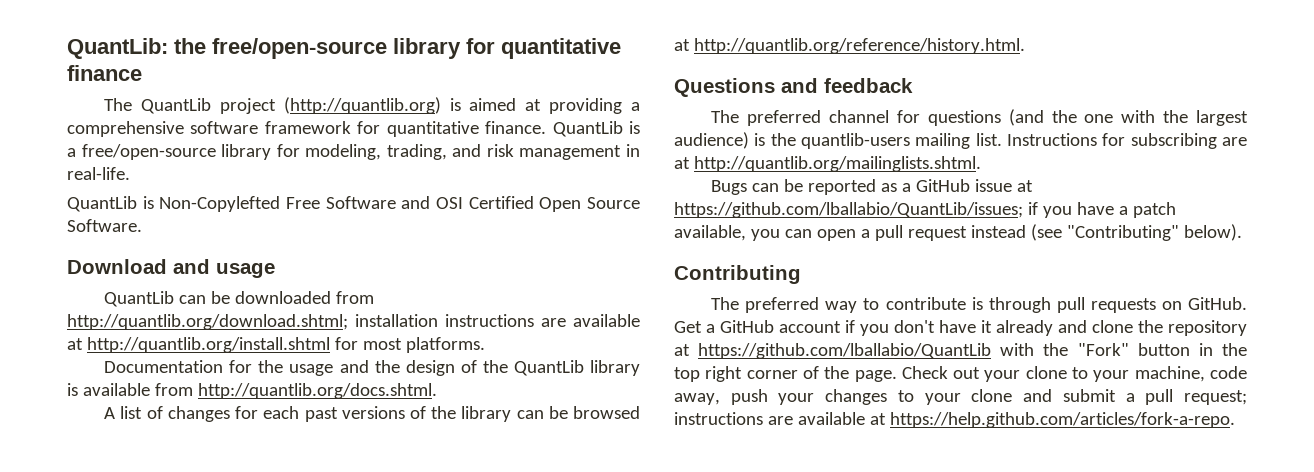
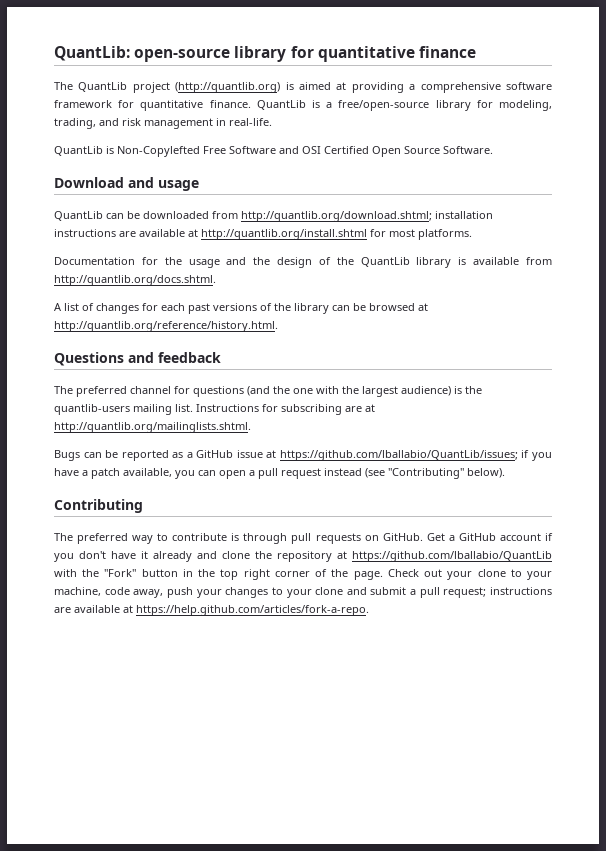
- QuantLib: the free/open-source library for quantitative finance
+ QuantLib: open-source library for quantitative finance

